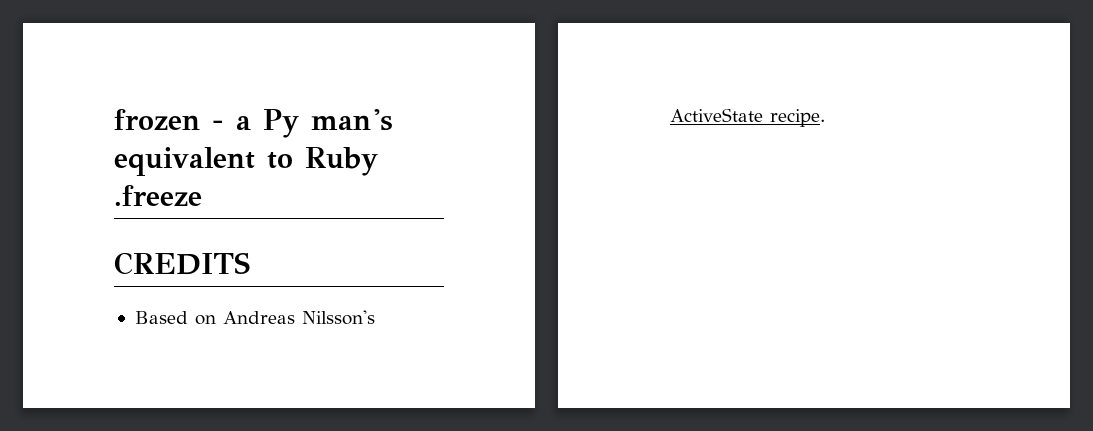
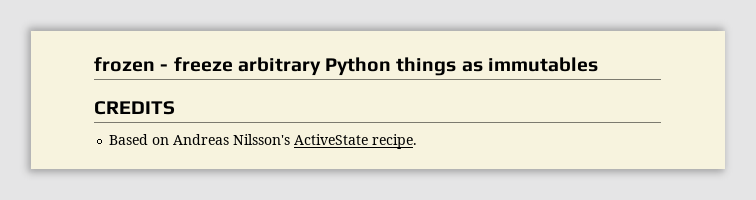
- frozen - a Py man's equivalent to Ruby .freeze
+ frozen - freeze arbitrary Python things as immutables

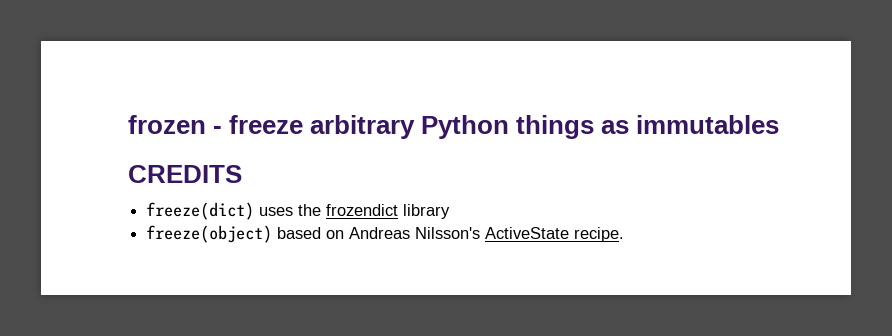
- Based on Andreas Nilsson's ActiveState recipe.
+ freeze(dict) uses the frozendict library
+ freeze(object) based on Andreas Nilsson's ActiveState recipe.

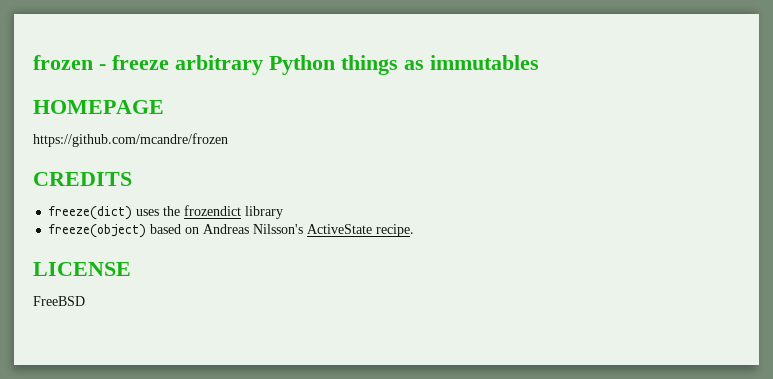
+ HOMEPAGE
+ https://github.com/mcandre/frozen
+ LICENSE
+ FreeBSD

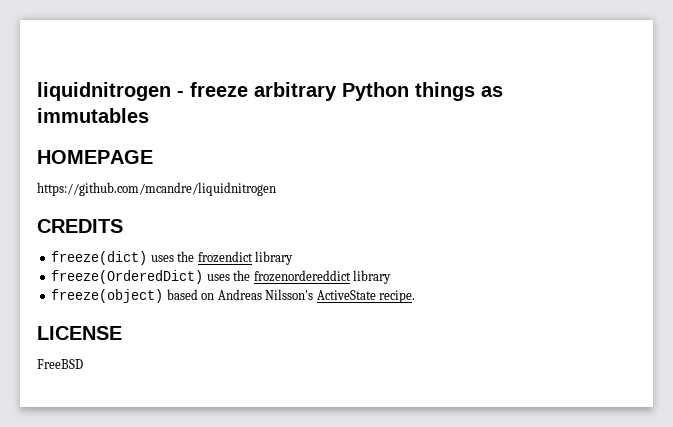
- frozen - freeze arbitrary Python things as immutables
+ liquidnitrogen - freeze arbitrary Python things as immutables
- https://github.com/mcandre/frozen
+ https://github.com/mcandre/liquidnitrogen
+ freeze(OrderedDict) uses the frozenordereddict library

